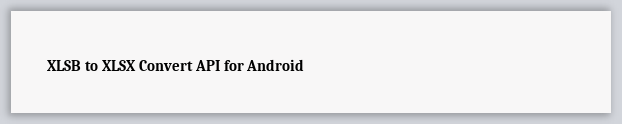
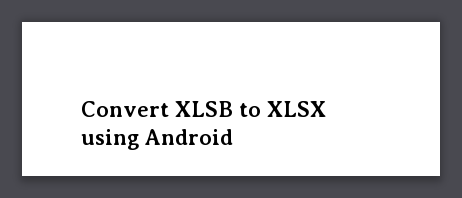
- XLSB to XLSX Convert API for Android
+ Convert XLSB to XLSX using Android

